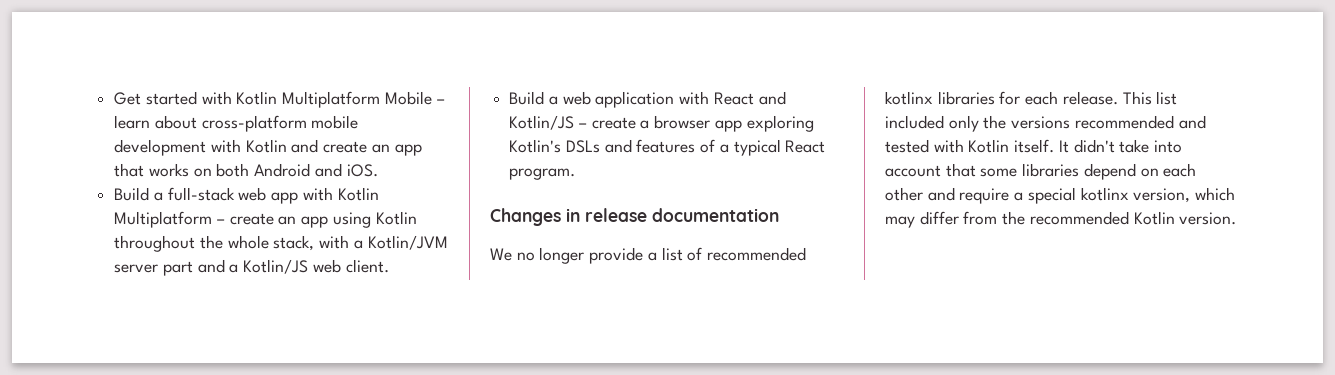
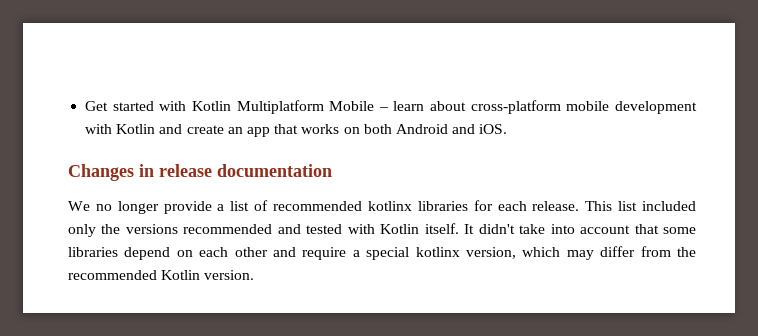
- Build a full-stack web app with Kotlin Multiplatform – create an app using Kotlin throughout the whole stack, with a Kotlin/JVM server part and a Kotlin/JS web client.
- Build a web application with React and Kotlin/JS – create a browser app exploring Kotlin's DSLs and features of a typical React program.

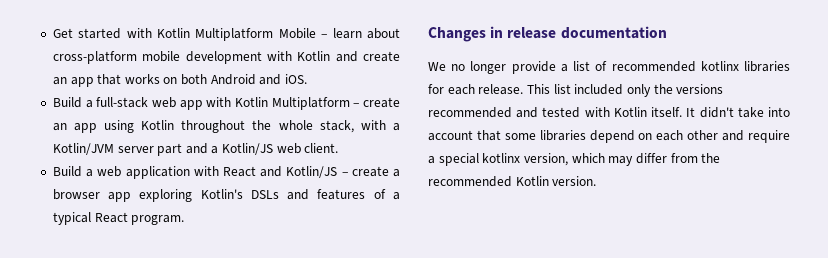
+ Build a full-stack web app with Kotlin Multiplatform – create an app using Kotlin throughout the whole stack, with a Kotlin/JVM server part and a Kotlin/JS web client.
+ Build a web application with React and Kotlin/JS – create a browser app exploring Kotlin's DSLs and features of a typical React program.

